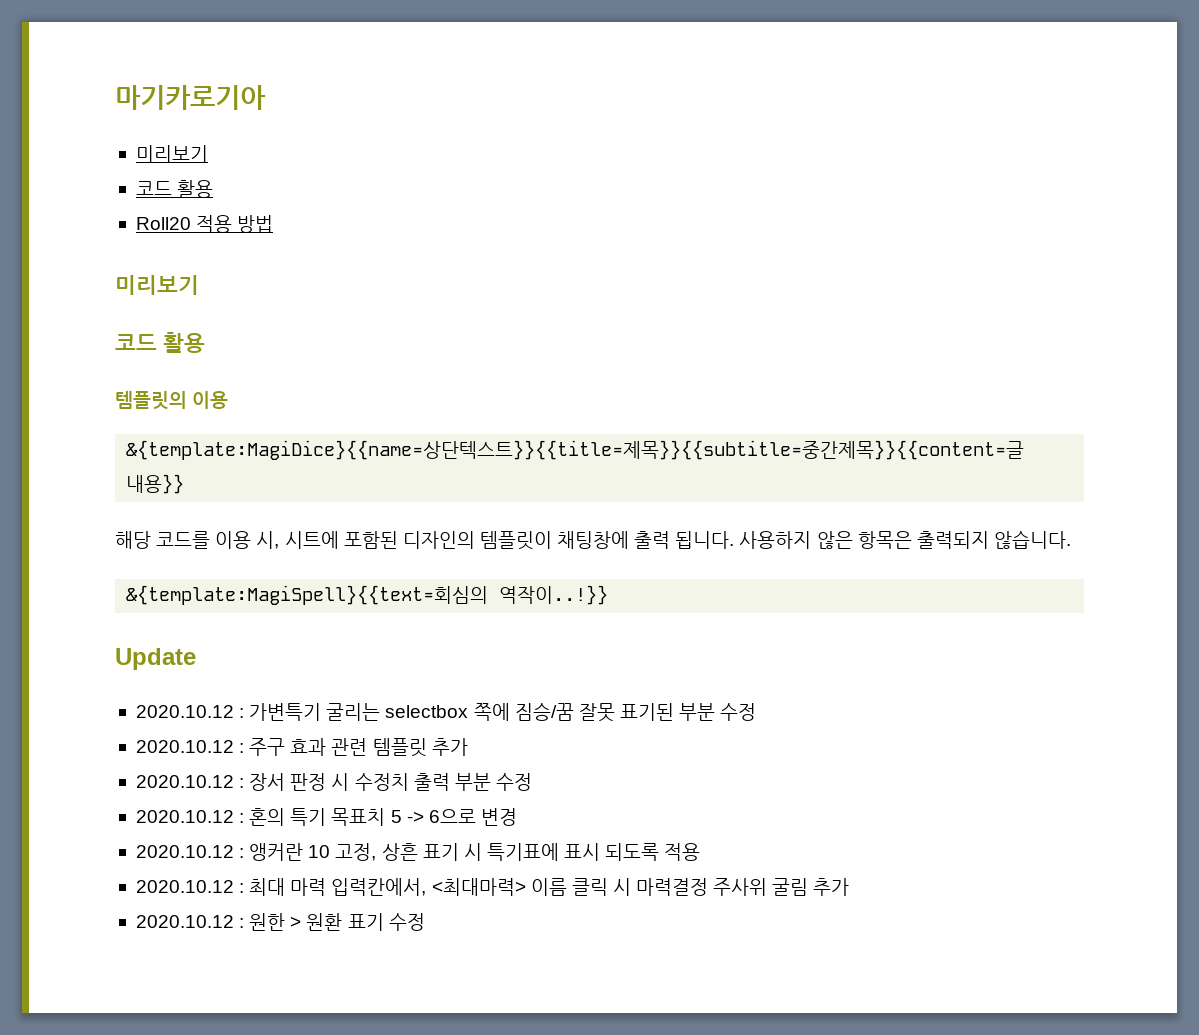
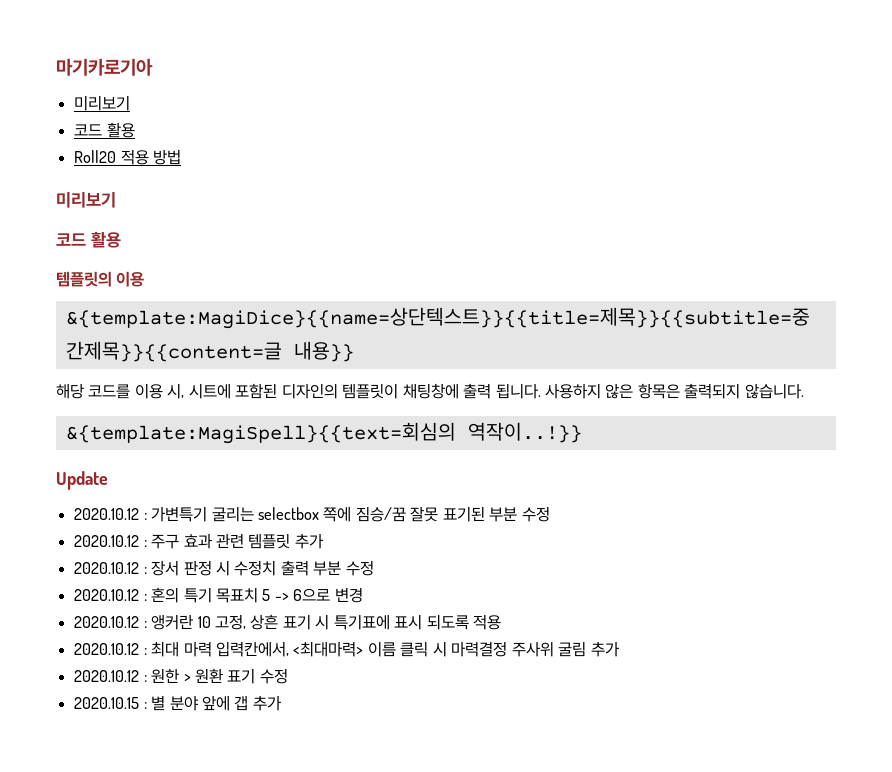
+ 2020.10.15 : 별 분야 앞에 갭 추가

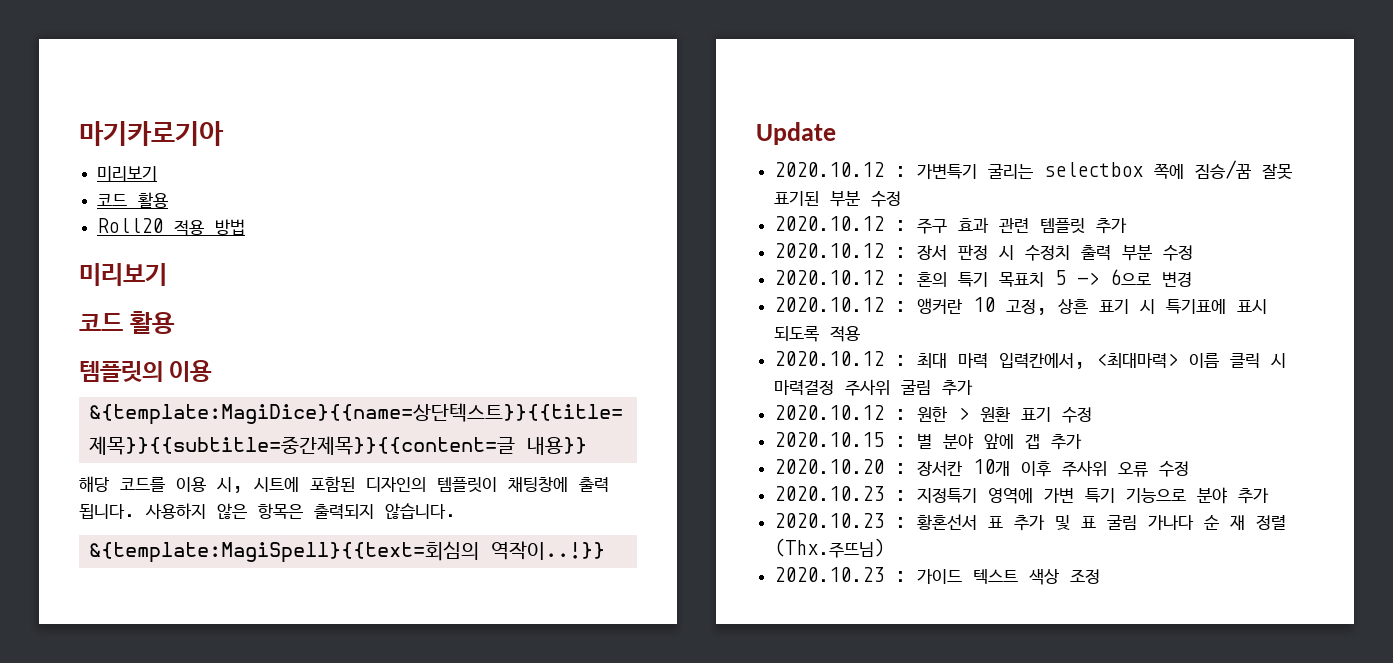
+ 2020.10.20 : 장서칸 10개 이후 주사위 오류 수정
+ 2020.10.23 : 지정특기 영역에 가변 특기 기능으로 분야 추가
+ 2020.10.23 : 황혼선서 표 추가 및 표 굴림 가나다 순 재 정렬 (Thx.주뜨님)
+ 2020.10.23 : 가이드 텍스트 색상 조정

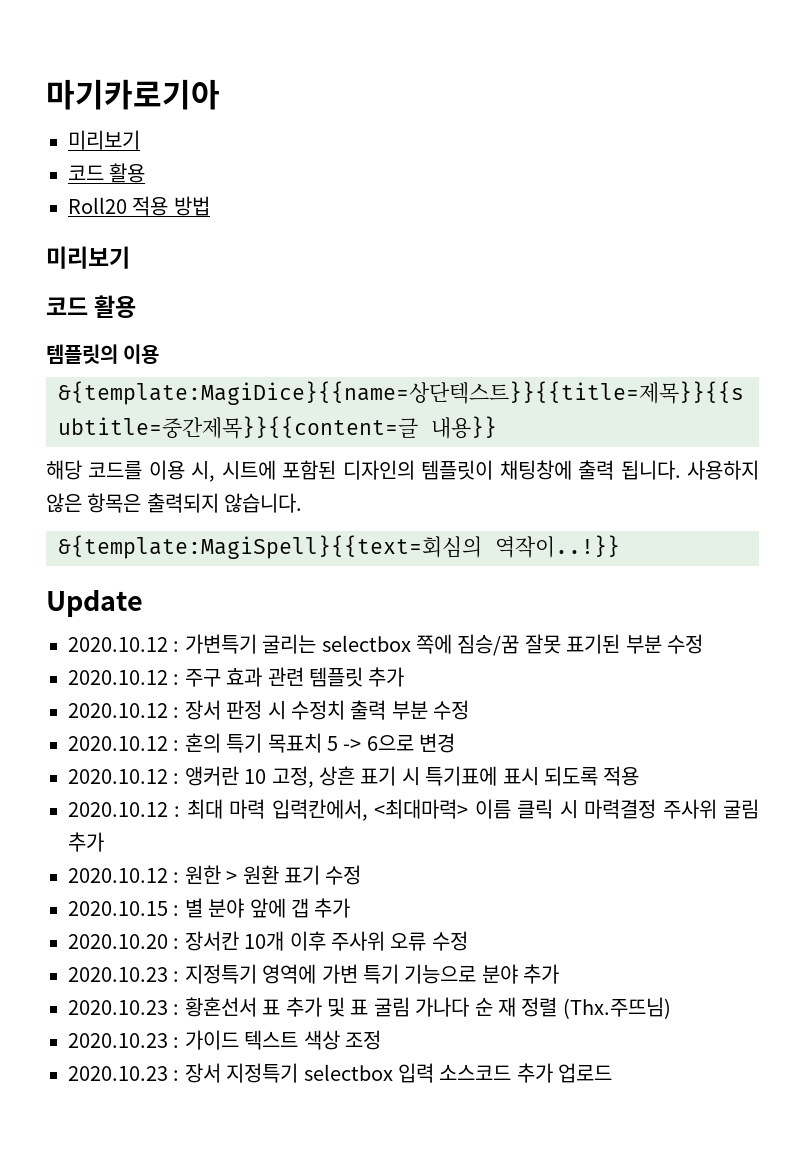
+ 2020.10.23 : 장서 지정특기 selectbox 입력 소스코드 추가 업로드

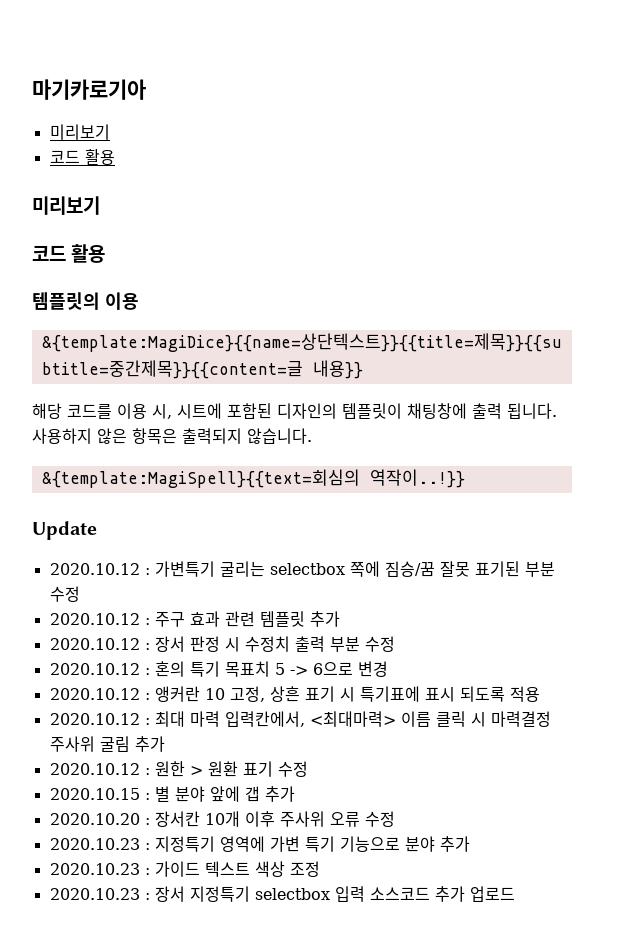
- Roll20 적용 방법
- 2020.10.23 : 황혼선서 표 추가 및 표 굴림 가나다 순 재 정렬 (Thx.주뜨님)

